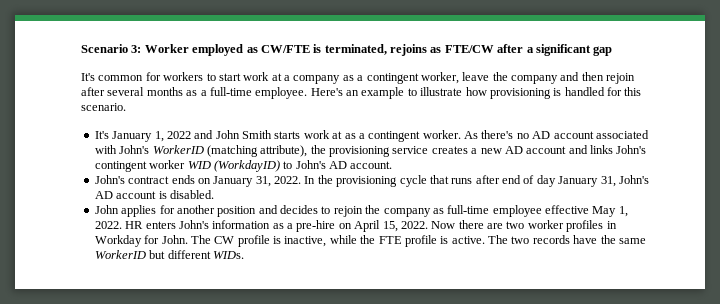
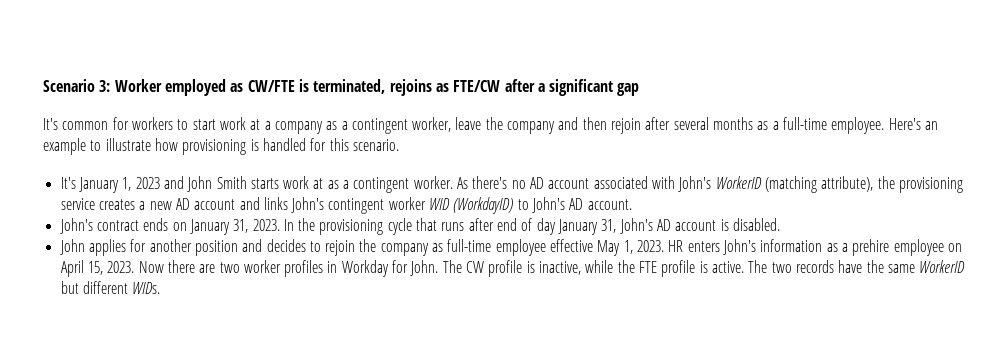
- It's January 1, 2022 and John Smith starts work at as a contingent worker.
+ It's January 1, 2023 and John Smith starts work at as a contingent worker.
- John's contract ends on January 31, 2022.
+ John's contract ends on January 31, 2023.
- John applies for another position and decides to rejoin the company as full-time employee effective May 1, 2022.
+ John applies for another position and decides to rejoin the company as full-time employee effective May 1, 2023.
- HR enters John's information as a pre-hire on April 15, 2022.
+ HR enters John's information as a prehire employee on April 15, 2023.

